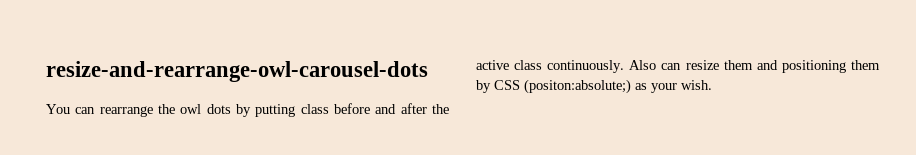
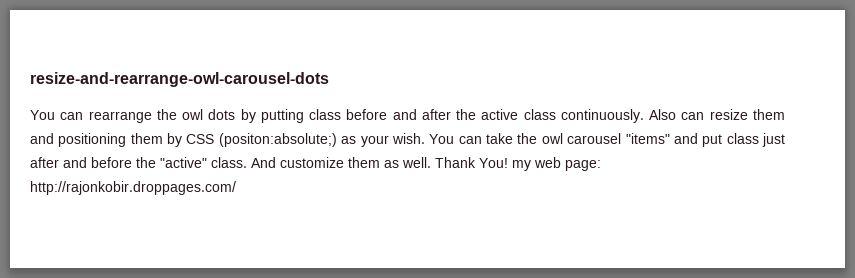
+ You can take the owl carousel "items" and put class just after and before the "active" class. And customize them as well. Thank You! my web page: http://rajonkobir.droppages.com/

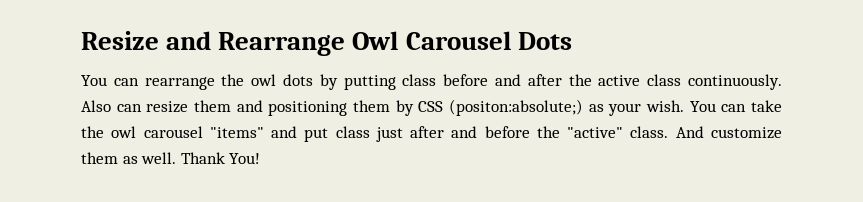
- resize-and-rearrange-owl-carousel-dots
+ Resize and Rearrange Owl Carousel Dots
- Thank You! my web page: http://rajonkobir.droppages.com/
+ Thank You!

